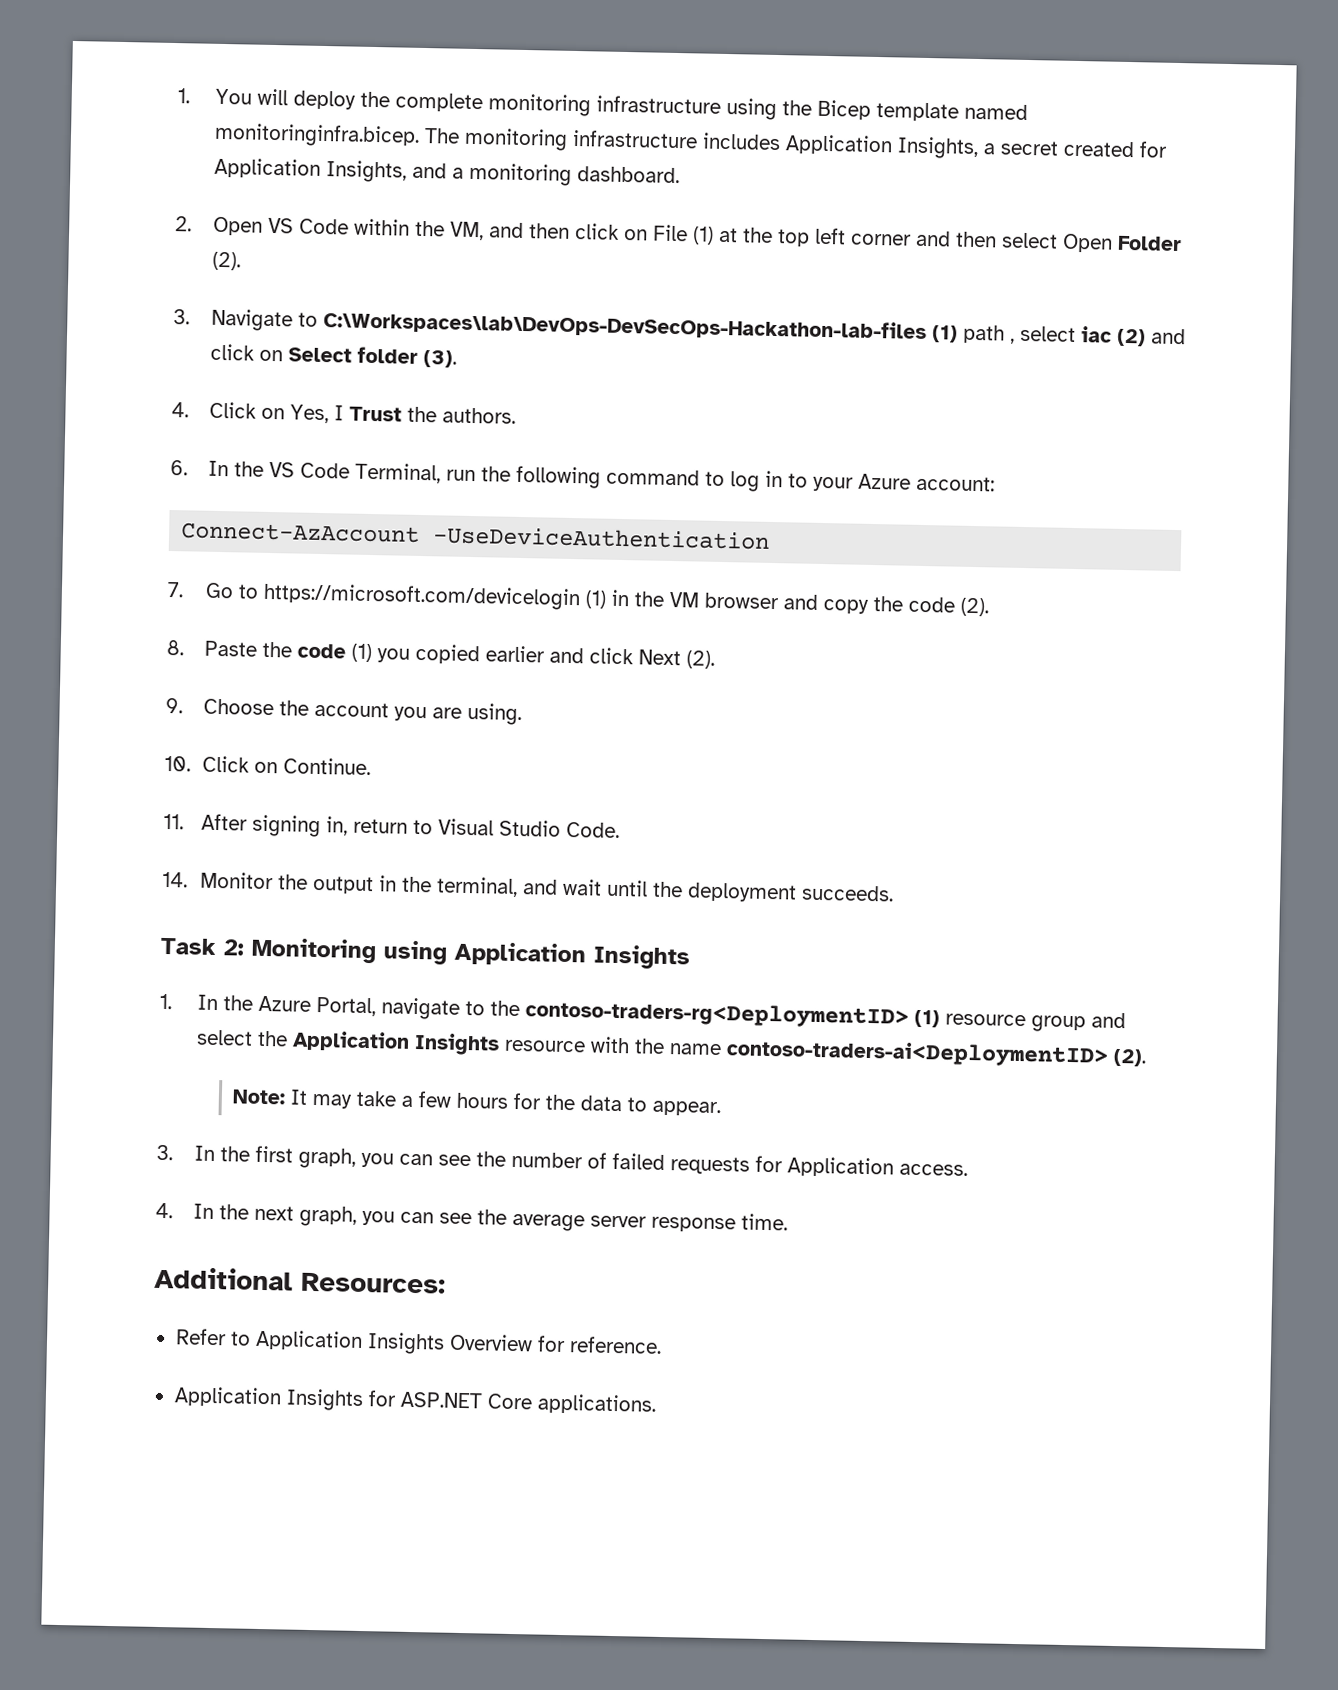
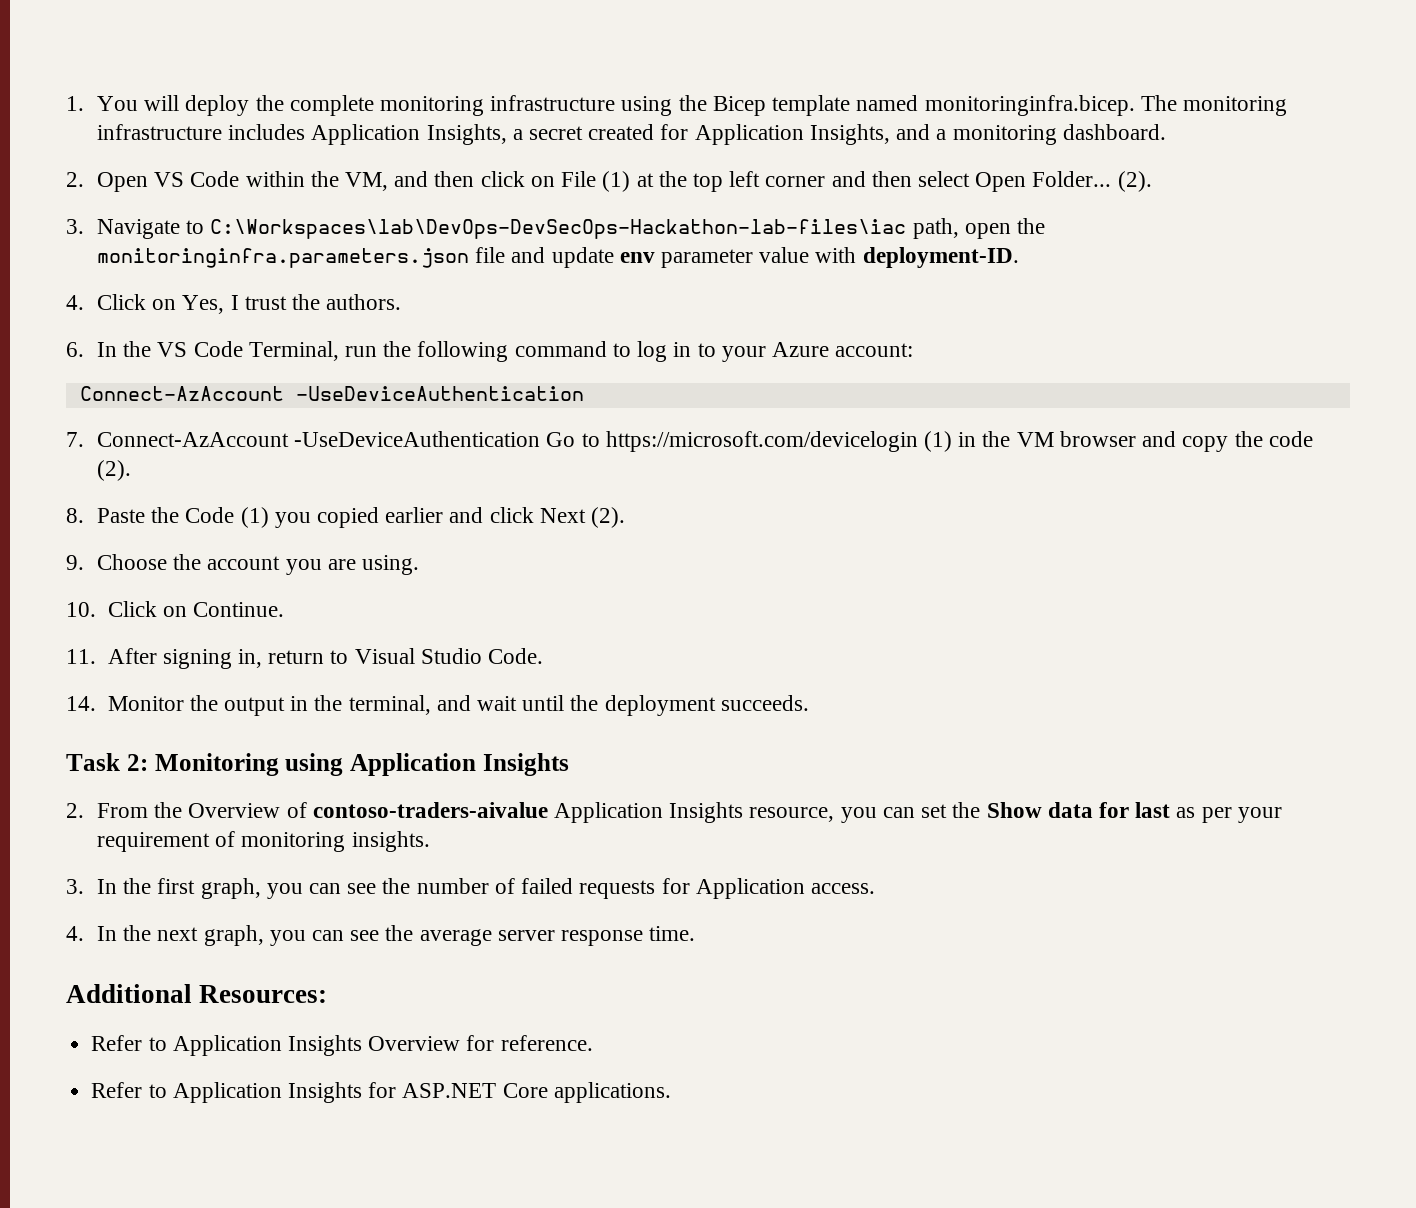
- 2. Open VS Code within the VM, and then click on File (1) at the top left corner and then select Open Folder (2).
+ 2. Open VS Code within the VM, and then click on File (1) at the top left corner and then select Open Folder... (2).
- 3. Navigate to C:\Workspaces\lab\DevOps-DevSecOps-Hackathon-lab-files (1) path , select iac (2) and click on Select folder (3).
+ 3. Navigate to C:\Workspaces\lab\DevOps-DevSecOps-Hackathon-lab-files\iac path, open the monitoringinfra.parameters.json file and update env parameter value with deployment-ID.
- 4. Click on Yes, I Trust the authors.
+ 4. Click on Yes, I trust the authors.
- 7. Go to https://microsoft.com/devicelogin (1) in the VM browser and copy the code (2).
+ 7. Connect-AzAccount -UseDeviceAuthentication Go to https://microsoft.com/devicelogin (1) in the VM browser and copy the code (2).
- 8. Paste the code (1) you copied earlier and click Next (2).
+ 8. Paste the Code (1) you copied earlier and click Next (2).
- 1. In the Azure Portal, navigate to the contoso-traders-rg<DeploymentID> (1) resource group and select the Application Insights resource with the name contoso-traders-ai<DeploymentID> (2).
- Note: It may take a few hours for the data to appear.
+ 2. From the Overview of contoso-traders-aivalue Application Insights resource, you can set the Show data for last as per your requirement of monitoring insights.
- Application Insights for ASP.NET Core applications.
+ Refer to Application Insights for ASP.NET Core applications.

